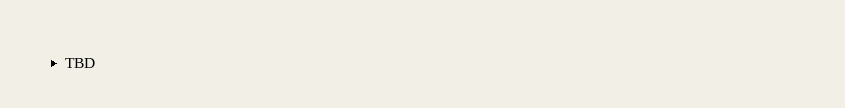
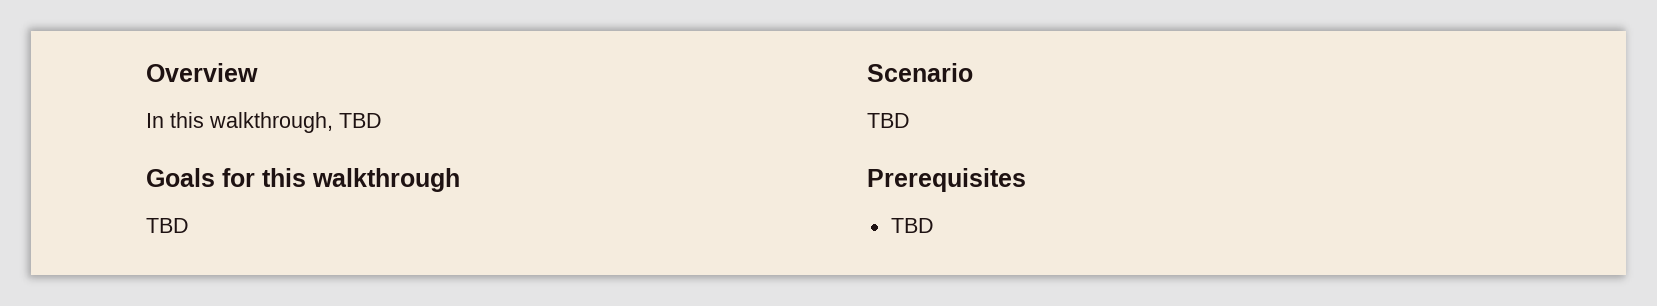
+ Overview
+ In this walkthrough, TBD
+ Goals for this walkthrough
+ TBD
+ Scenario
+ TBD
+ Prerequisites

